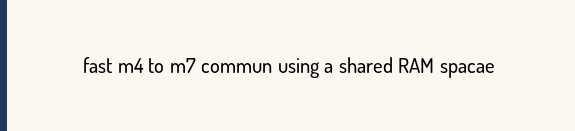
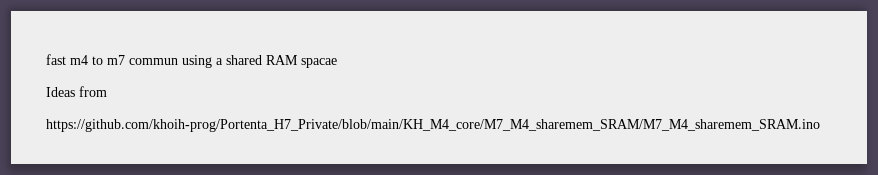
+ Ideas from
+ https://github.com/khoih-prog/Portenta_H7_Private/blob/main/KH_M4_core/M7_M4_sharemem_SRAM/M7_M4_sharemem_SRAM.ino

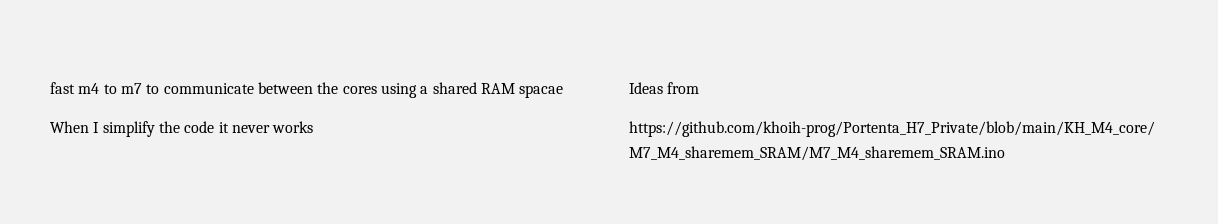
- fast m4 to m7 commun using a shared RAM spacae
+ fast m4 to m7 to communicate between the cores using a shared RAM spacae
+ When I simplify the code it never works

